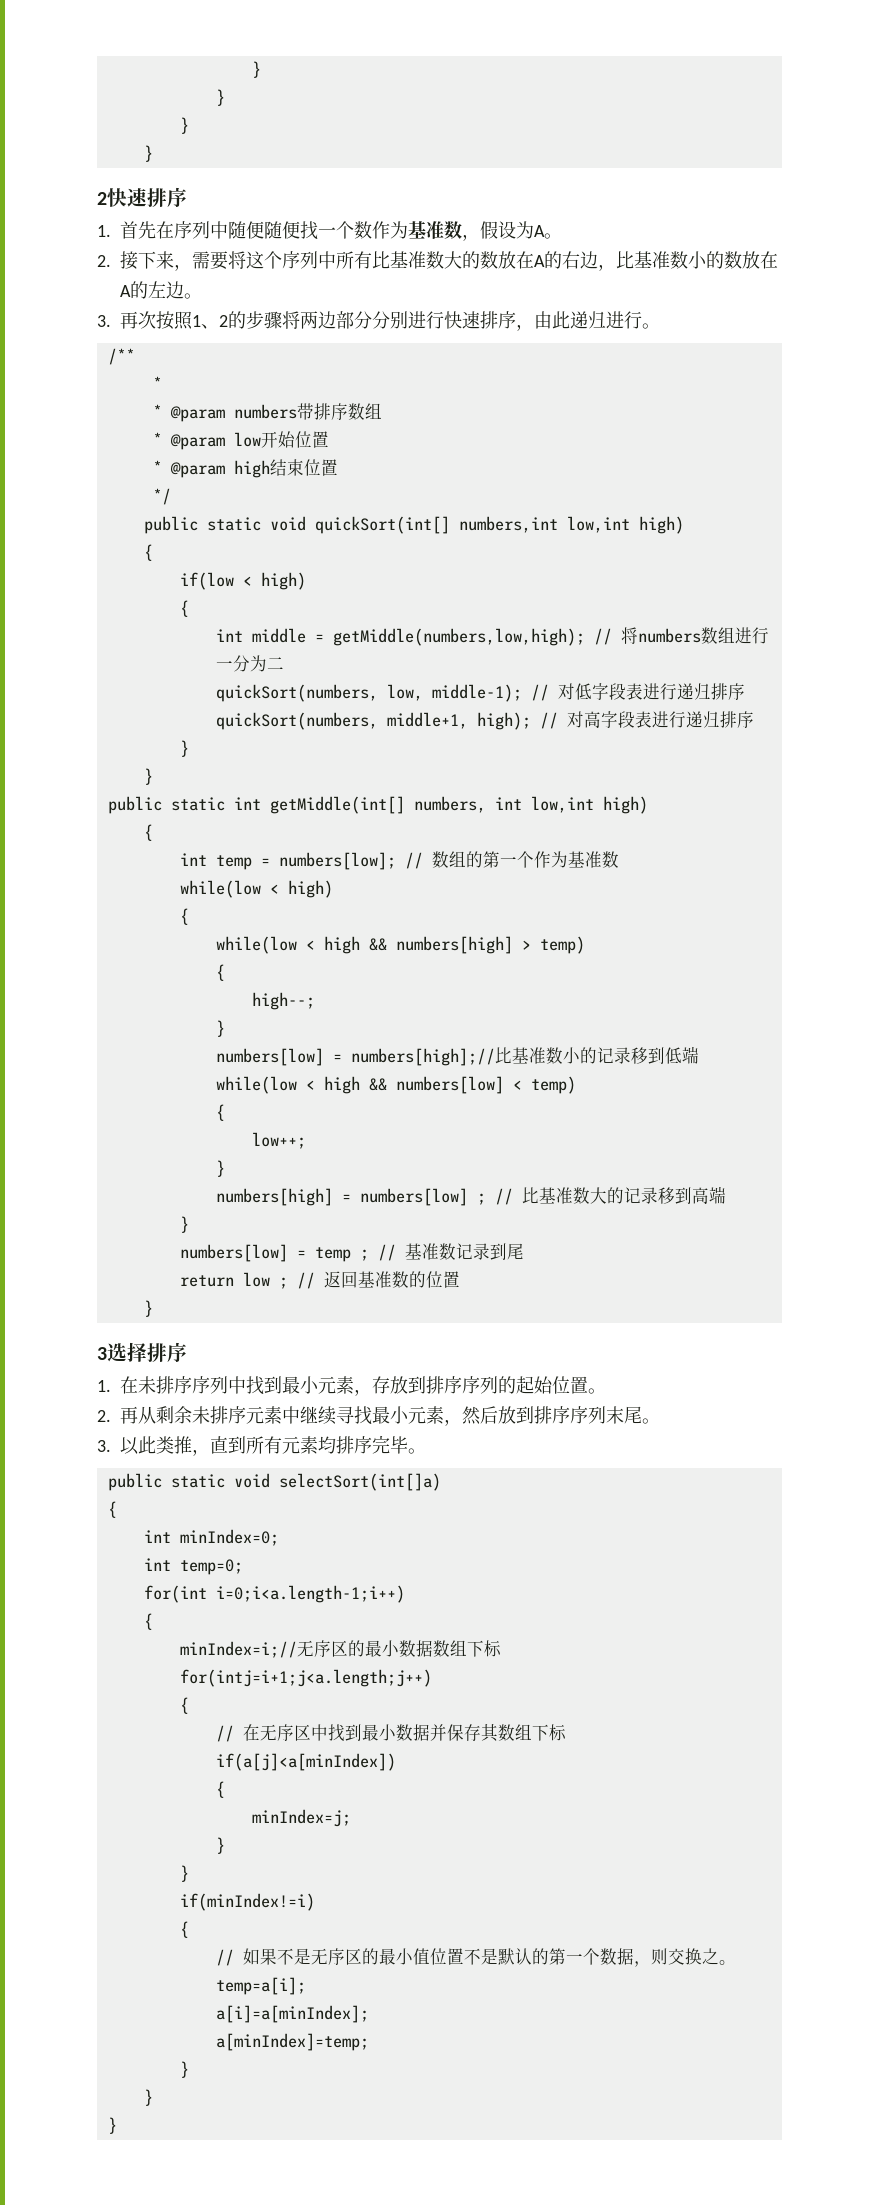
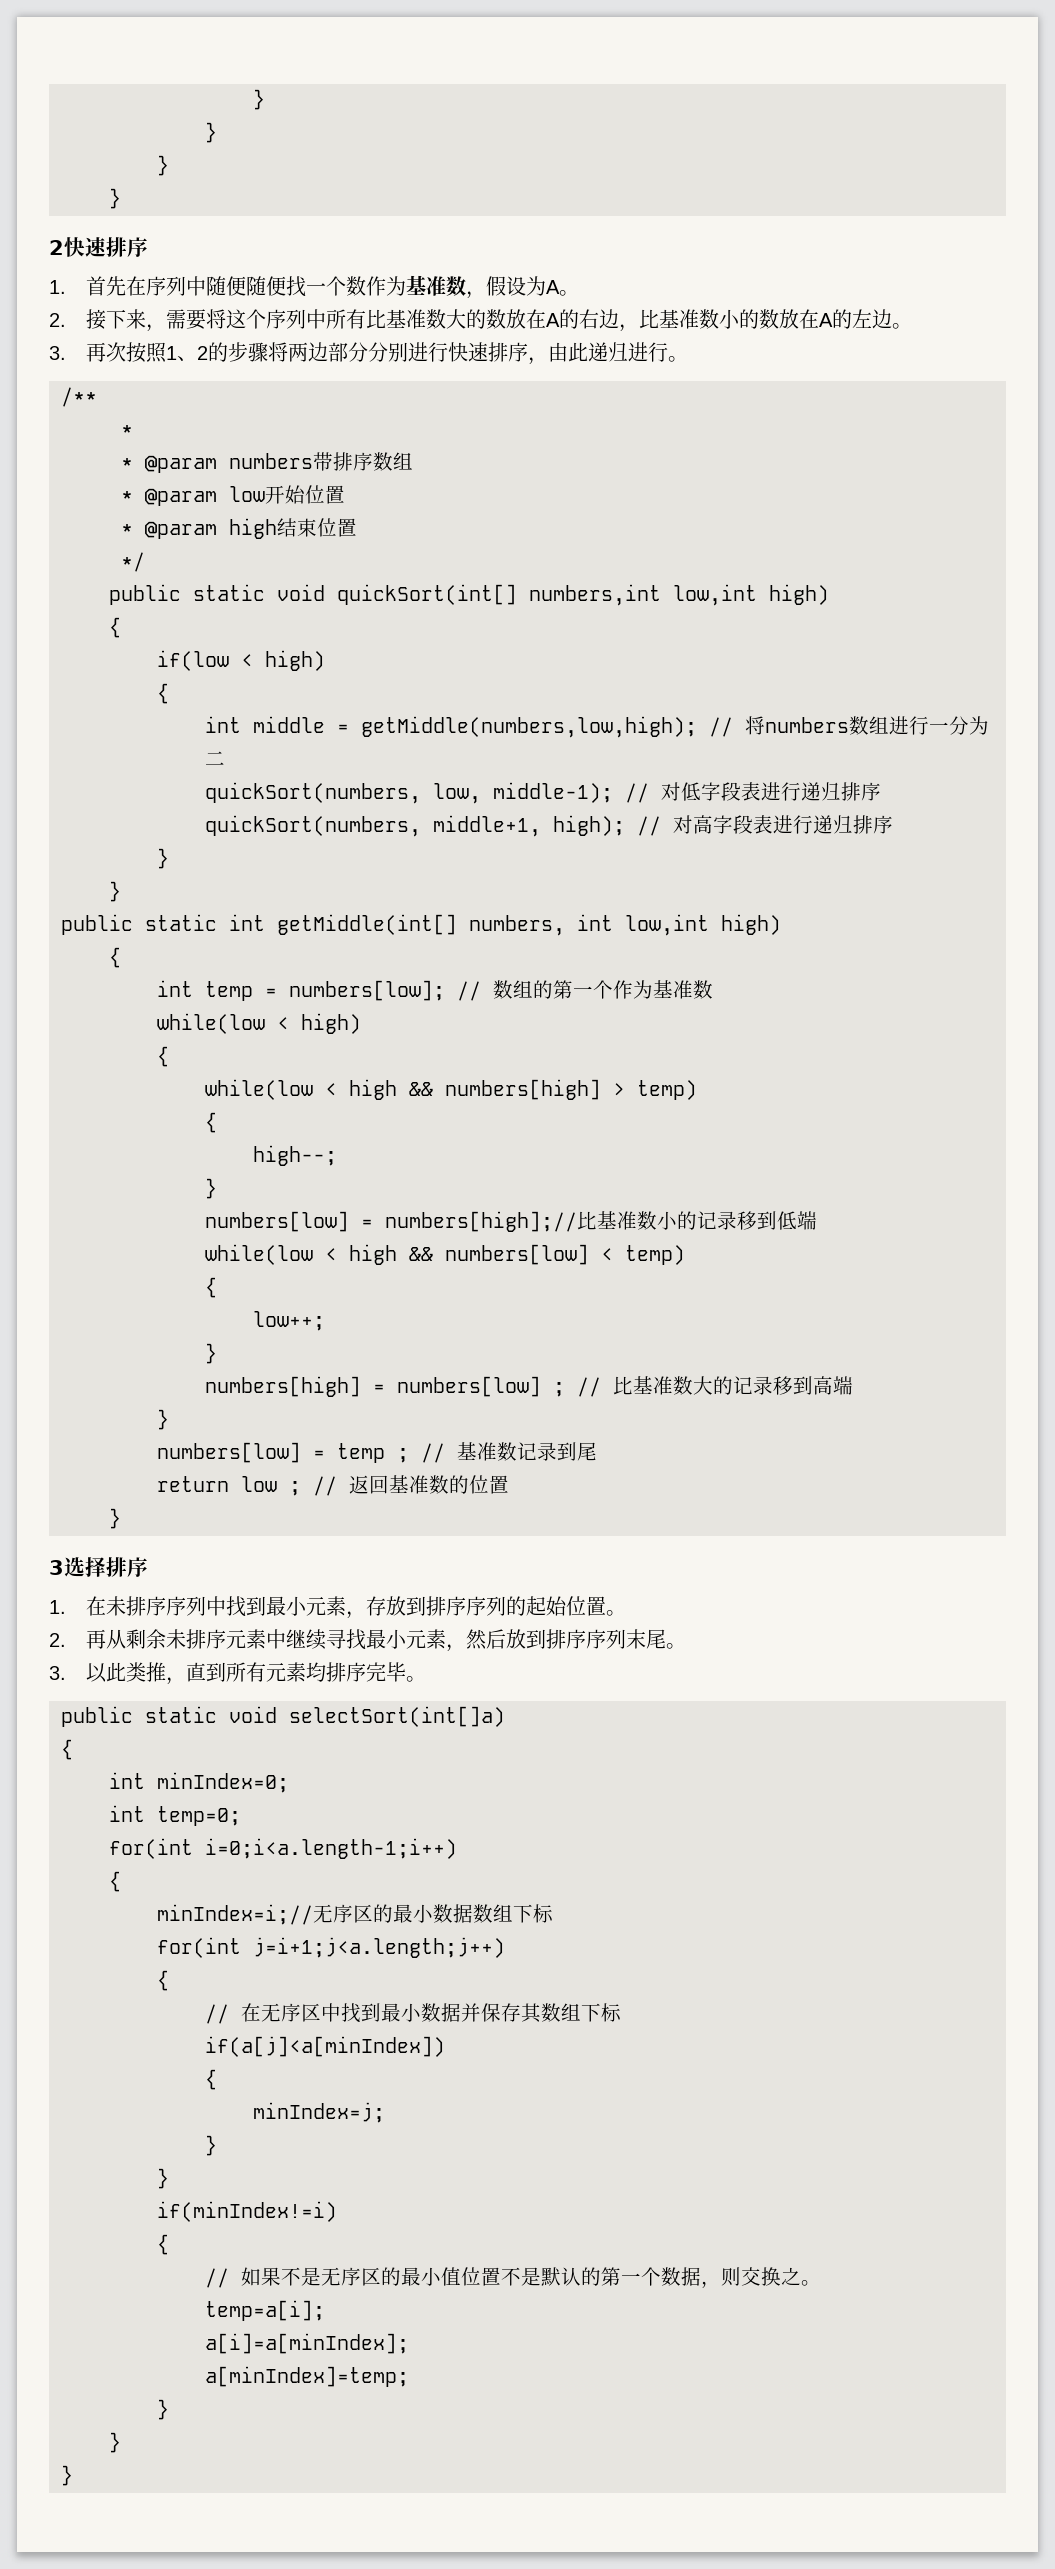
- for(intj=i+1;j<a.length;j++)
+ for(int j=i+1;j<a.length;j++)

